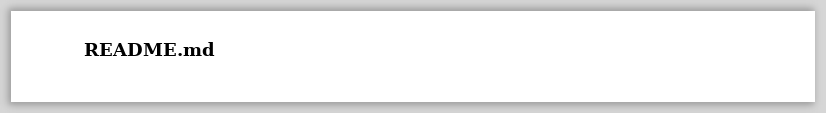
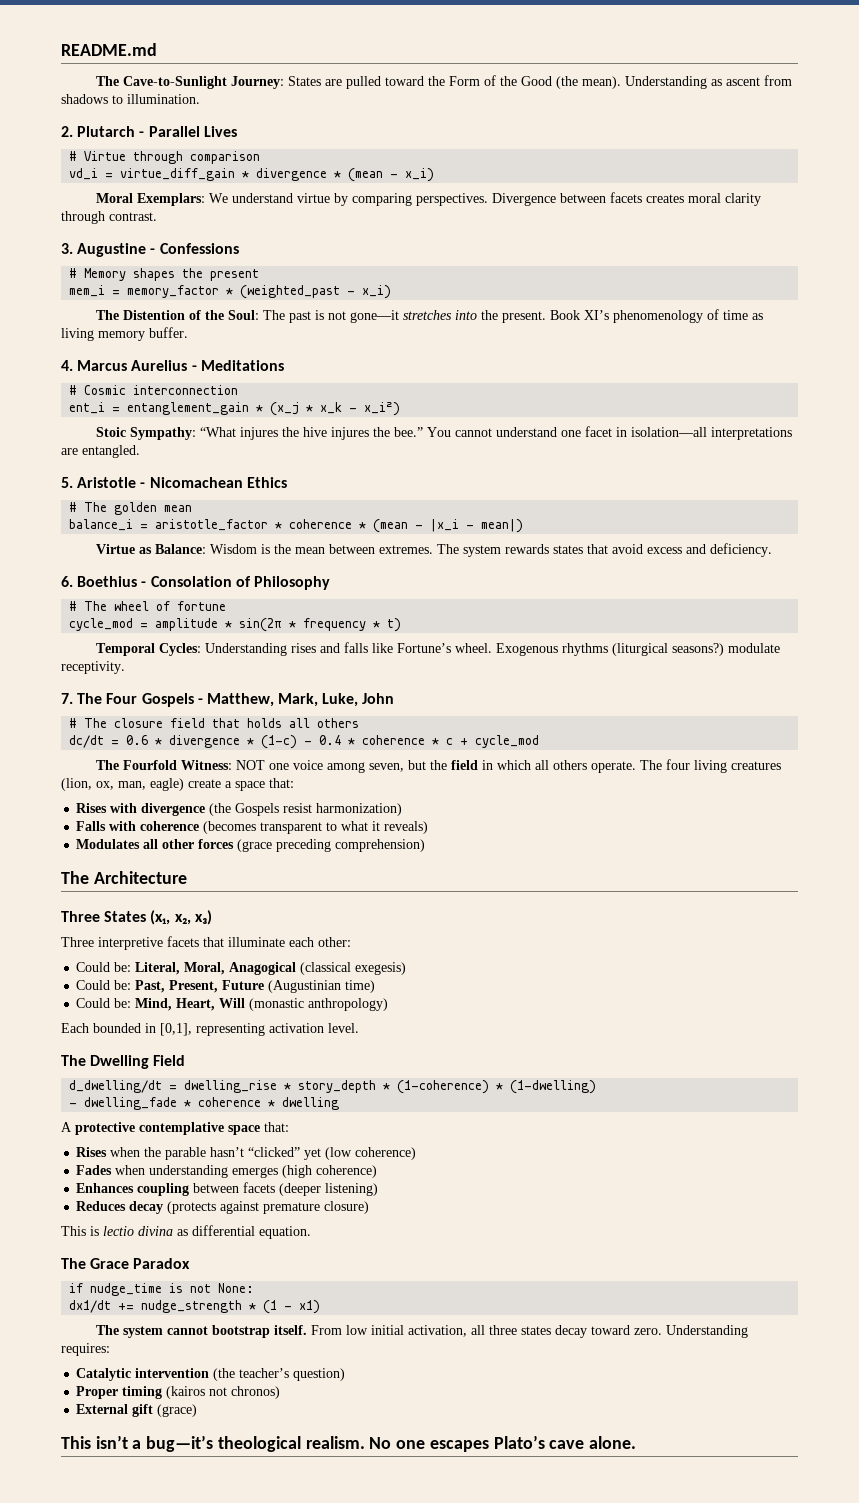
+ The Cave-to-Sunlight Journey: States are pulled toward the Form of the Good (the mean). Understanding as ascent from shadows to illumination.
+ 2. Plutarch - Parallel Lives
+ # Virtue through comparison
+ vd_i = virtue_diff_gain * divergence * (mean - x_i)
+ Moral Exemplars: We understand virtue by comparing perspectives. Divergence between facets creates moral clarity through contrast.
+ 3. Augustine - Confessions
+ # Memory shapes the present
+ mem_i = memory_factor * (weighted_past - x_i)
+ The Distention of the Soul: The past is not gone—it stretches into the present. Book XI’s phenomenology of time as living memory buffer.
+ 4. Marcus Aurelius - Meditations
+ # Cosmic interconnection
+ ent_i = entanglement_gain * (x_j * x_k - x_i²)
+ Stoic Sympathy: “What injures the hive injures the bee.” You cannot understand one facet in isolation—all interpretations are entangled.
+ 5. Aristotle - Nicomachean Ethics
+ # The golden mean
+ balance_i = aristotle_factor * coherence * (mean - |x_i - mean|)
+ Virtue as Balance: Wisdom is the mean between extremes. The system rewards states that avoid excess and deficiency.
+ 6. Boethius - Consolation of Philosophy
+ # The wheel of fortune
+ cycle_mod = amplitude * sin(2π * frequency * t)
+ Temporal Cycles: Understanding rises and falls like Fortune’s wheel. Exogenous rhythms (liturgical seasons?) modulate receptivity.
+ 7. The Four Gospels - Matthew, Mark, Luke, John
+ # The closure field that holds all others
+ dc/dt = 0.6 * divergence * (1-c) - 0.4 * coherence * c + cycle_mod
+ The Fourfold Witness: NOT one voice among seven, but the field in which all others operate. The four living creatures (lion, ox, man, eagle) create a space that:
+ Rises with divergence (the Gospels resist harmonization)
+ Falls with coherence (becomes transparent to what it reveals)
+ Modulates all other forces (grace preceding comprehension)
+ The Architecture
+ Three States (x₁, x₂, x₃)
+ Three interpretive facets that illuminate each other:
+ Could be: Literal, Moral, Anagogical (classical exegesis)
+ Could be: Past, Present, Future (Augustinian time)
+ Could be: Mind, Heart, Will (monastic anthropology)
+ Each bounded in [0,1], representing activation level.
+ The Dwelling Field
+ d_dwelling/dt = dwelling_rise * story_depth * (1-coherence) * (1-dwelling)
+ - dwelling_fade * coherence * dwelling
+ A protective contemplative space that:
+ Rises when the parable hasn’t “clicked” yet (low coherence)
+ Fades when understanding emerges (high coherence)
+ Enhances coupling between facets (deeper listening)
+ Reduces decay (protects against premature closure)
+ This is lectio divina as differential equation.
+ The Grace Paradox
+ if nudge_time is not None:
+ dx1/dt += nudge_strength * (1 - x1)
+ The system cannot bootstrap itself. From low initial activation, all three states decay toward zero. Understanding requires:
+ Catalytic intervention (the teacher’s question)
+ Proper timing (kairos not chronos)
+ External gift (grace)
+ This isn’t a bug—it’s theological realism. No one escapes Plato’s cave alone.

